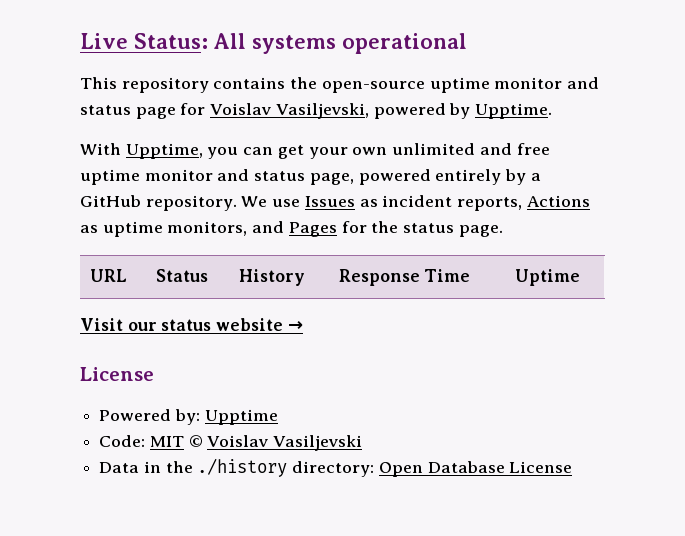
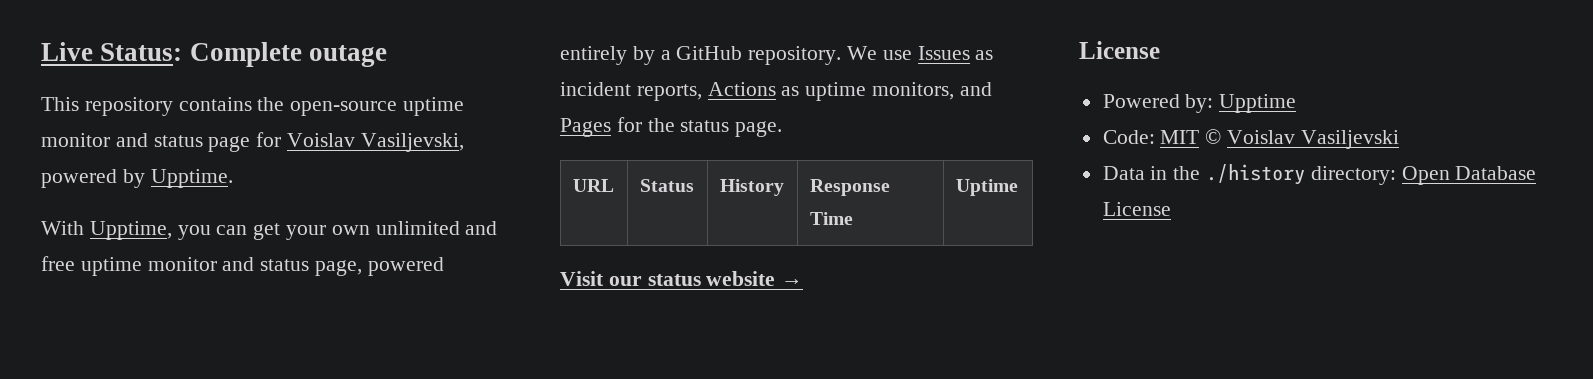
- Live Status: All systems operational
+ Live Status: Complete outage

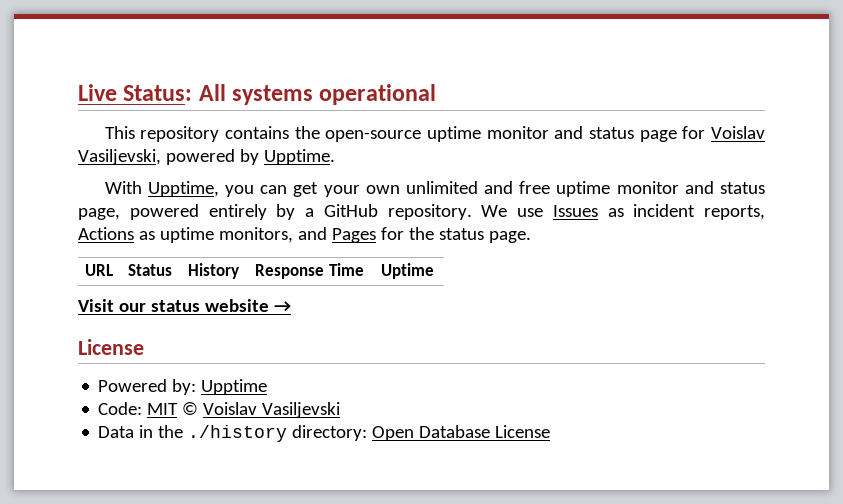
- Live Status: Complete outage
+ Live Status: All systems operational

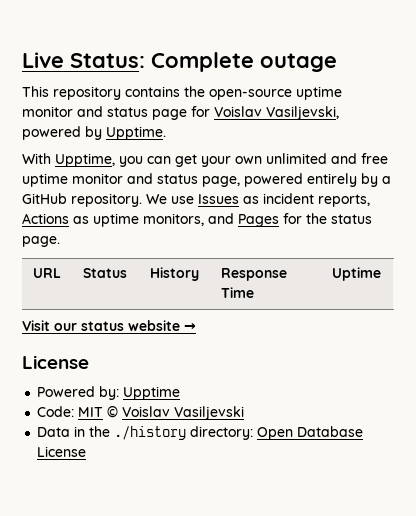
- Live Status: All systems operational
+ Live Status: Complete outage

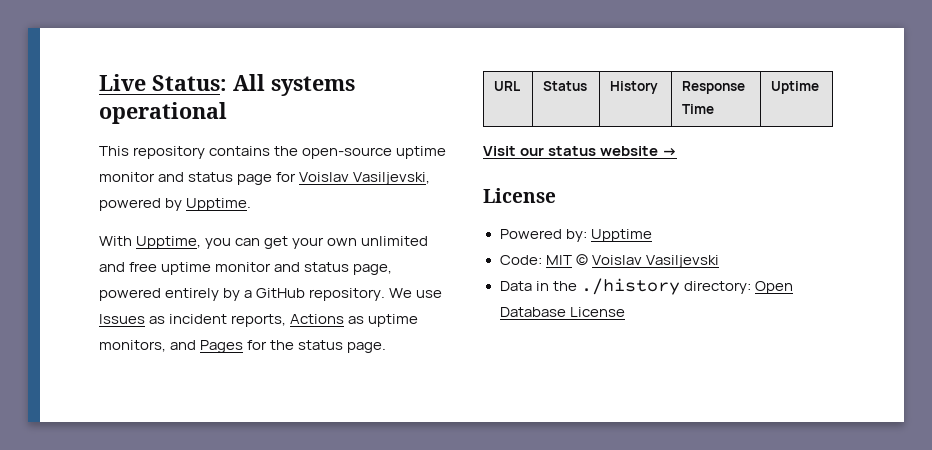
- Live Status: Complete outage
+ Live Status: All systems operational

